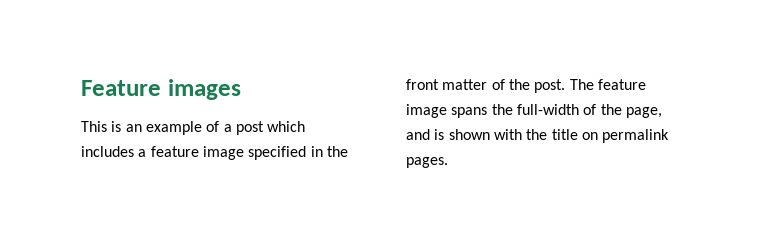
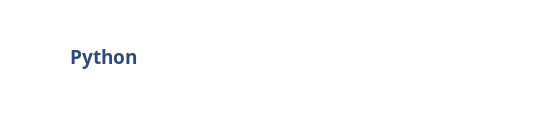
- Feature images
- This is an example of a post which includes a feature image specified in the front matter of the post. The feature image spans the full-width of the page, and is shown with the title on permalink pages.
+ Python

